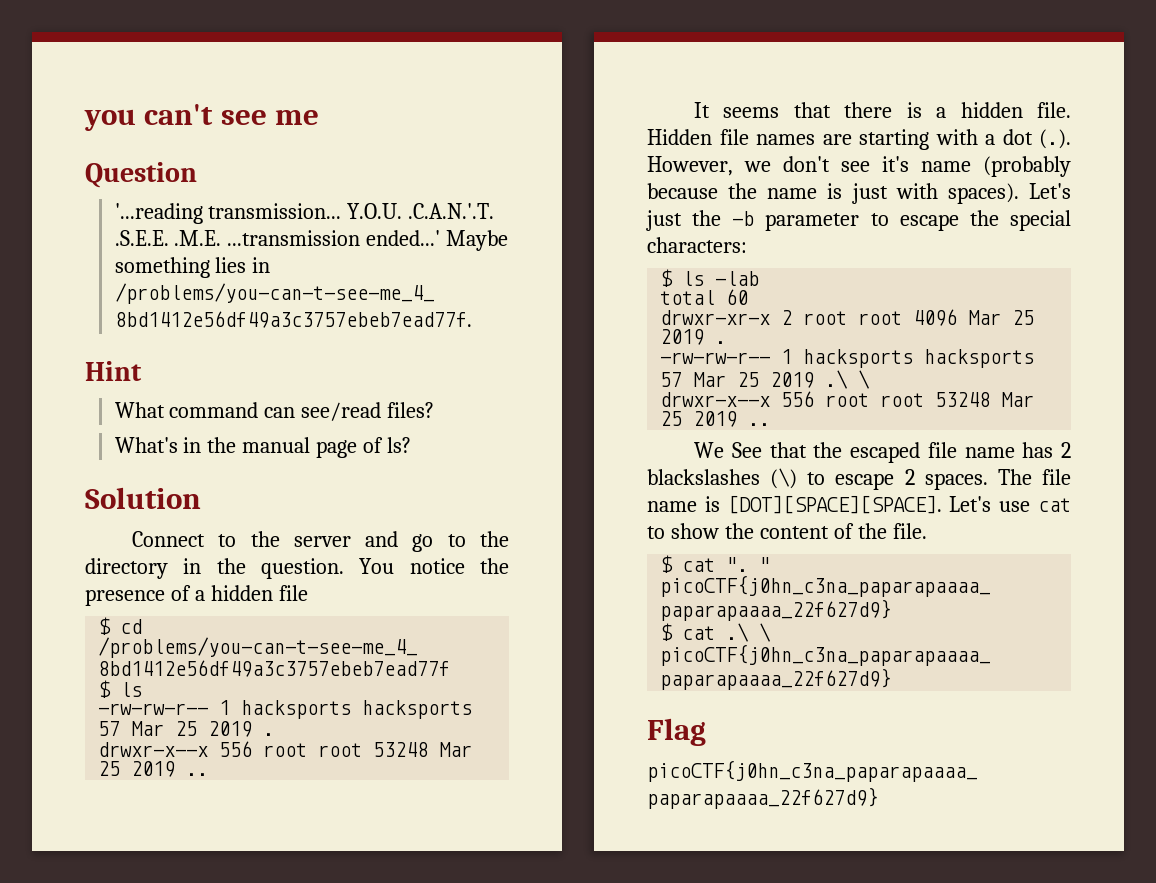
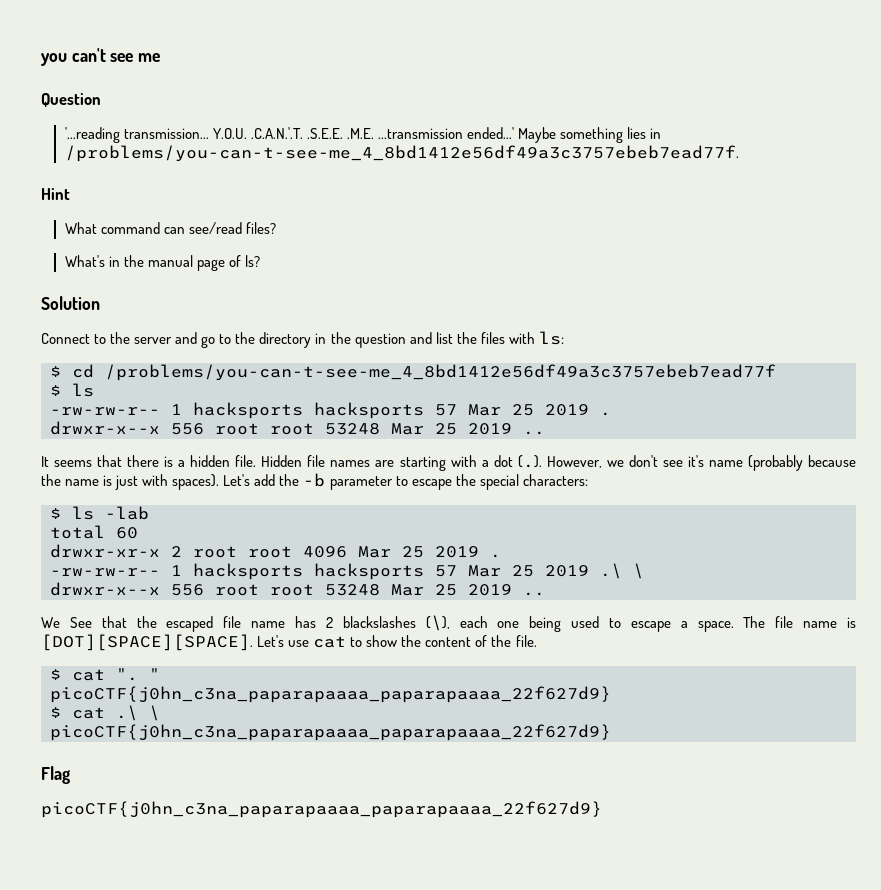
- Connect to the server and go to the directory in the question. You notice the presence of a hidden file
+ Connect to the server and go to the directory in the question and list the files with ls:
- Let's just the -b parameter to escape the special characters:
+ Let's add the -b parameter to escape the special characters:
- We See that the escaped file name has 2 blackslashes (\) to escape 2 spaces.
+ We See that the escaped file name has 2 blackslashes (\), each one being used to escape a space.

